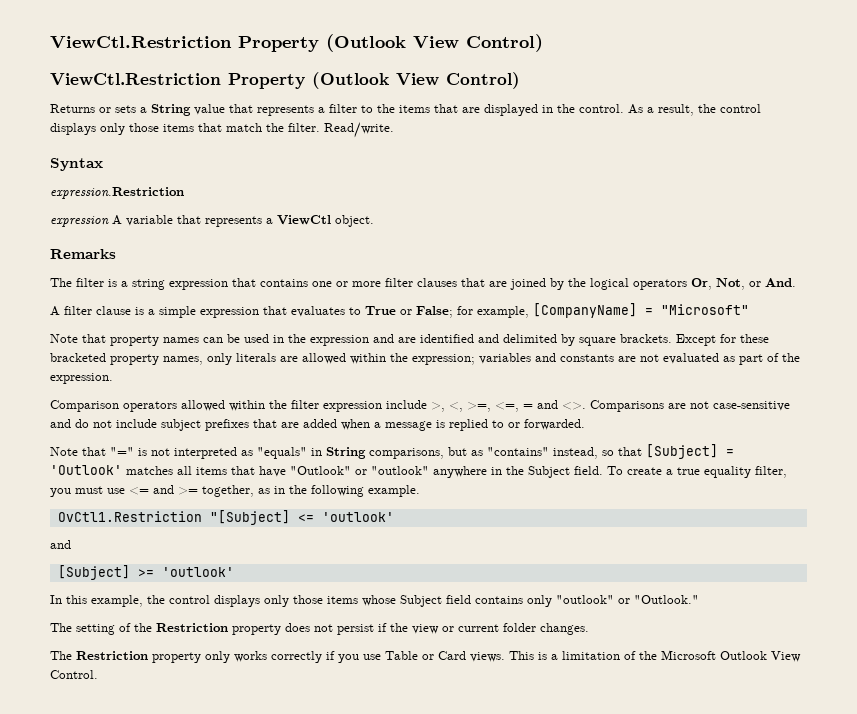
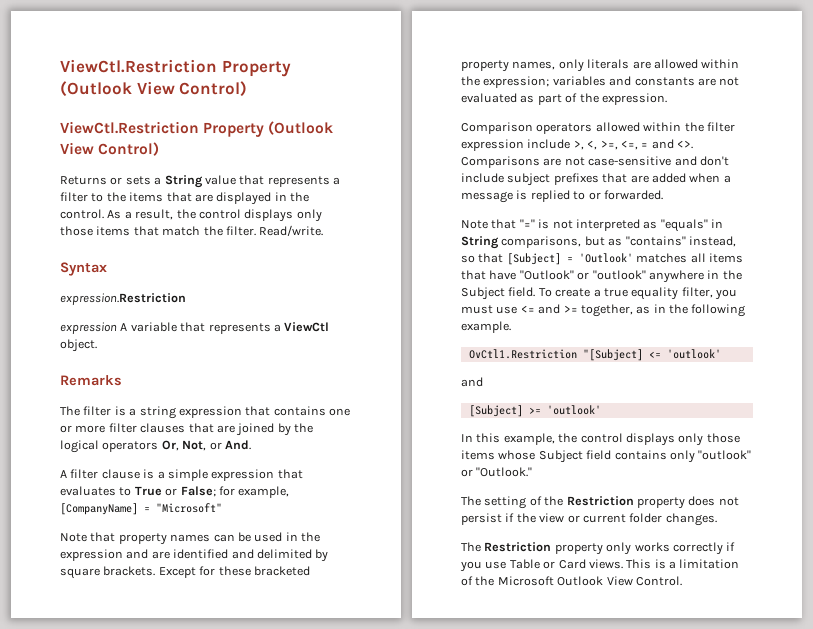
- Comparisons are not case-sensitive and do not include subject prefixes that are added when a message is replied to or forwarded.
+ Comparisons are not case-sensitive and don't include subject prefixes that are added when a message is replied to or forwarded.

